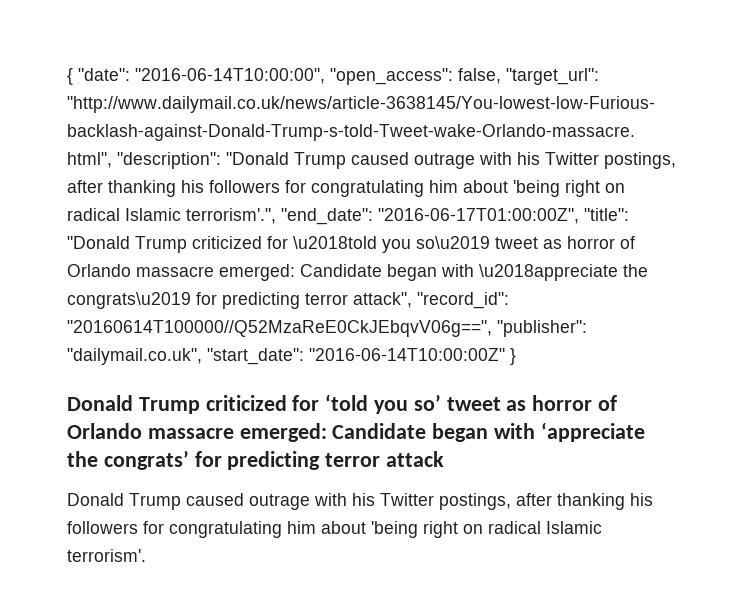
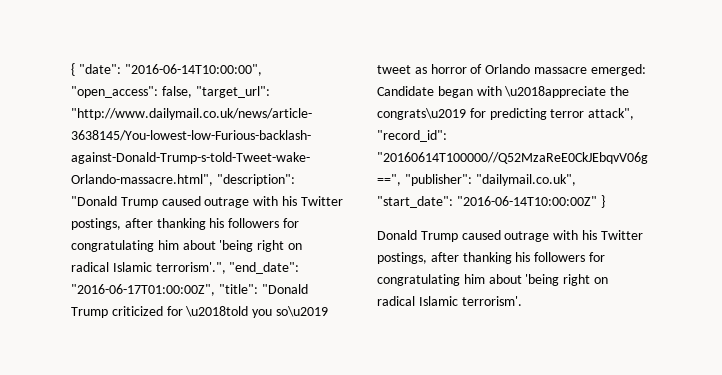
- Donald Trump criticized for ‘told you so’ tweet as horror of Orlando massacre emerged: Candidate began with ‘appreciate the congrats’ for predicting terror attack

